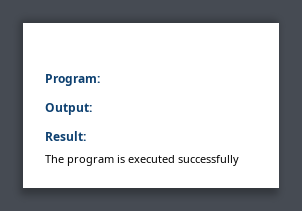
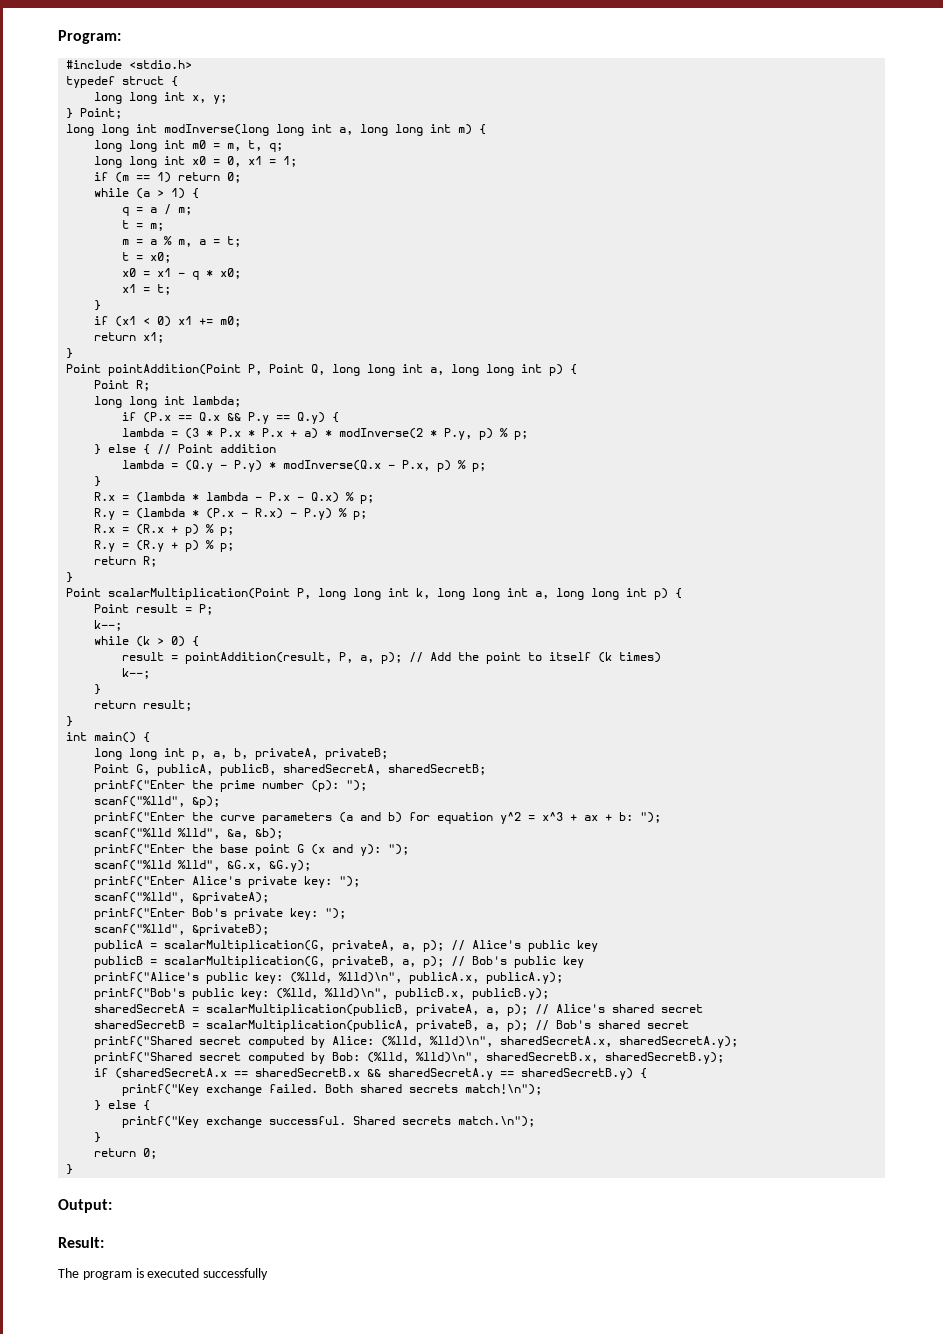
+ #include <stdio.h>
+ typedef struct {
+ long long int x, y;
+ } Point;
+ long long int modInverse(long long int a, long long int m) {
+ long long int m0 = m, t, q;
+ long long int x0 = 0, x1 = 1;
+ if (m == 1) return 0;
+ while (a > 1) {
+ q = a / m;
+ t = m;
+ m = a % m, a = t;
+ t = x0;
+ x0 = x1 - q * x0;
+ x1 = t;
+ }
+ if (x1 < 0) x1 += m0;
+ return x1;
+ }
+ Point pointAddition(Point P, Point Q, long long int a, long long int p) {
+ Point R;
+ long long int lambda;
+ if (P.x == Q.x && P.y == Q.y) {
+ lambda = (3 * P.x * P.x + a) * modInverse(2 * P.y, p) % p;
+ } else { // Point addition
+ lambda = (Q.y - P.y) * modInverse(Q.x - P.x, p) % p;
+ }
+ R.x = (lambda * lambda - P.x - Q.x) % p;
+ R.y = (lambda * (P.x - R.x) - P.y) % p;
+ R.x = (R.x + p) % p;
+ R.y = (R.y + p) % p;
+ return R;
+ }
+ Point scalarMultiplication(Point P, long long int k, long long int a, long long int p) {
+ Point result = P;
+ k--;
+ while (k > 0) {
+ result = pointAddition(result, P, a, p); // Add the point to itself (k times)
+ k--;
+ }
+ return result;
+ }
+ int main() {
+ long long int p, a, b, privateA, privateB;
+ Point G, publicA, publicB, sharedSecretA, sharedSecretB;
+ printf("Enter the prime number (p): ");
+ scanf("%lld", &p);
+ printf("Enter the curve parameters (a and b) for equation y^2 = x^3 + ax + b: ");
+ scanf("%lld %lld", &a, &b);
+ printf("Enter the base point G (x and y): ");
+ scanf("%lld %lld", &G.x, &G.y);
+ printf("Enter Alice's private key: ");
+ scanf("%lld", &privateA);
+ printf("Enter Bob's private key: ");
+ scanf("%lld", &privateB);
+ publicA = scalarMultiplication(G, privateA, a, p); // Alice's public key
+ publicB = scalarMultiplication(G, privateB, a, p); // Bob's public key
+ printf("Alice's public key: (%lld, %lld)\n", publicA.x, publicA.y);
+ printf("Bob's public key: (%lld, %lld)\n", publicB.x, publicB.y);
+ sharedSecretA = scalarMultiplication(publicB, privateA, a, p); // Alice's shared secret
+ sharedSecretB = scalarMultiplication(publicA, privateB, a, p); // Bob's shared secret
+ printf("Shared secret computed by Alice: (%lld, %lld)\n", sharedSecretA.x, sharedSecretA.y);
+ printf("Shared secret computed by Bob: (%lld, %lld)\n", sharedSecretB.x, sharedSecretB.y);
+ if (sharedSecretA.x == sharedSecretB.x && sharedSecretA.y == sharedSecretB.y) {
+ printf("Key exchange failed. Both shared secrets match!\n");
+ } else {
+ printf("Key exchange successful. Shared secrets match.\n");
+ }
+ return 0;
+ }

